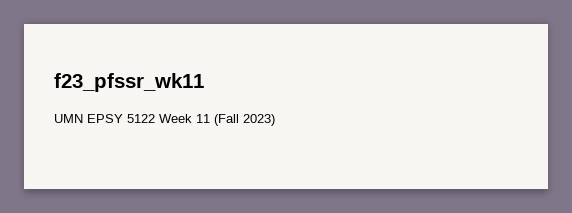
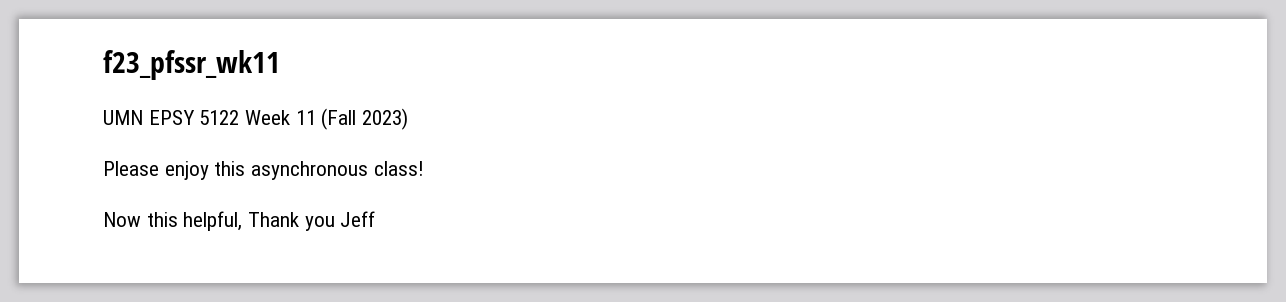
+ Please enjoy this asynchronous class!
+ Now this helpful, Thank you Jeff

